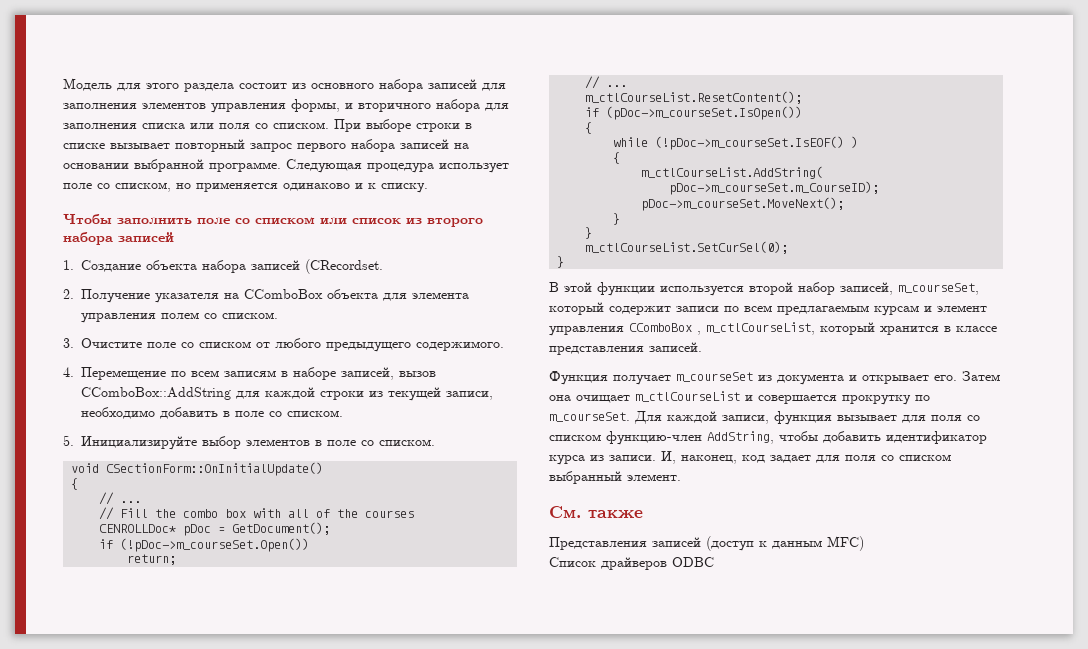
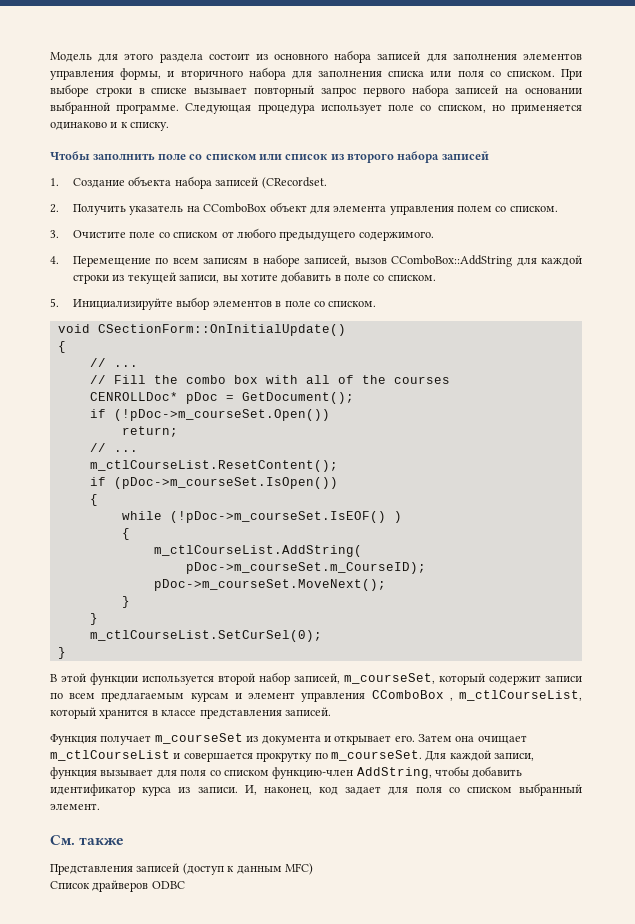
- 2. Получение указателя на CComboBox объекта для элемента управления полем со списком.
+ 2. Получить указатель на CComboBox объект для элемента управления полем со списком.
- 4. Перемещение по всем записям в наборе записей, вызов CComboBox::AddString для каждой строки из текущей записи, необходимо добавить в поле со списком.
+ 4. Перемещение по всем записям в наборе записей, вызов CComboBox::AddString для каждой строки из текущей записи, вы хотите добавить в поле со списком.

